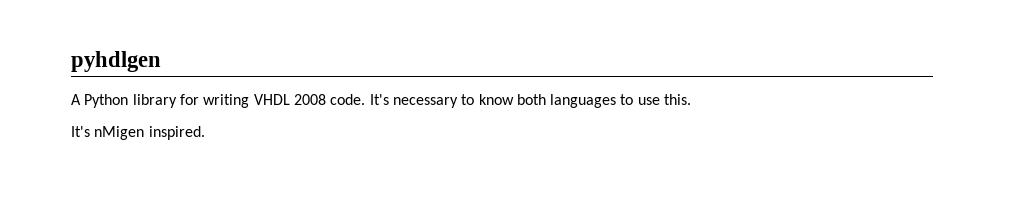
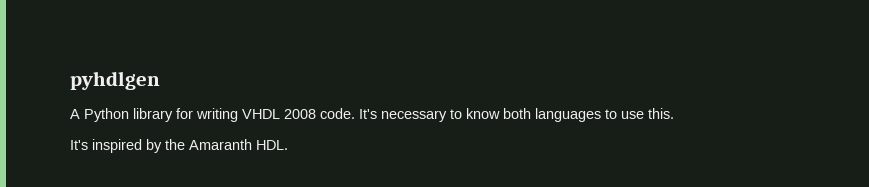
- It's nMigen inspired.
+ It's inspired by the Amaranth HDL.

